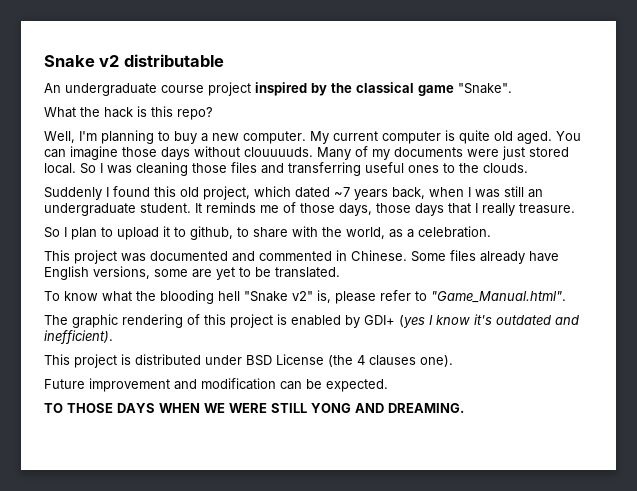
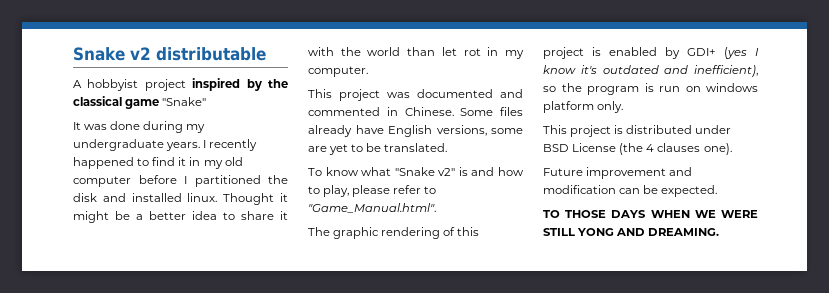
- An undergraduate course project inspired by the classical game "Snake".
- What the hack is this repo?
- Well, I'm planning to buy a new computer. My current computer is quite old aged. You can imagine those days without clouuuuds. Many of my documents were just stored local. So I was cleaning those files and transferring useful ones to the clouds.
- Suddenly I found this old project, which dated ~7 years back, when I was still an undergraduate student. It reminds me of those days, those days that I really treasure.
- So I plan to upload it to github, to share with the world, as a celebration.
+ A hobbyist project inspired by the classical game "Snake"
+ It was done during my undergraduate years. I recently happened to find it in my old computer before I partitioned the disk and installed linux. Thought it might be a better idea to share it with the world than let rot in my computer.
- To know what the blooding hell "Snake v2" is, please refer to "Game_Manual.html".
+ To know what "Snake v2" is and how to play, please refer to "Game_Manual.html".
- The graphic rendering of this project is enabled by GDI+ (yes I know it's outdated and inefficient).
+ The graphic rendering of this project is enabled by GDI+ (yes I know it's outdated and inefficient), so the program is run on windows platform only.

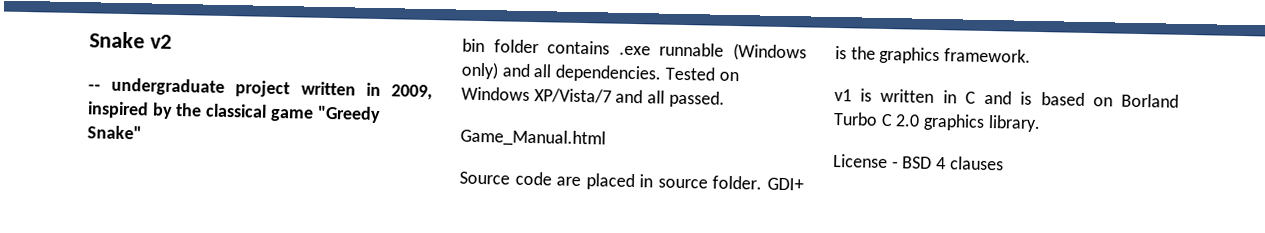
- Snake v2 distributable
- A hobbyist project inspired by the classical game "Snake"
- It was done during my undergraduate years. I recently happened to find it in my old computer before I partitioned the disk and installed linux. Thought it might be a better idea to share it with the world than let rot in my computer.
- This project was documented and commented in Chinese. Some files already have English versions, some are yet to be translated.
- To know what "Snake v2" is and how to play, please refer to "Game_Manual.html".
- The graphic rendering of this project is enabled by GDI+ (yes I know it's outdated and inefficient), so the program is run on windows platform only.
- This project is distributed under BSD License (the 4 clauses one).
- Future improvement and modification can be expected.
- TO THOSE DAYS WHEN WE WERE STILL YONG AND DREAMING.
+ Snake v2
+ -- undergraduate project written in 2009, inspired by the classical game "Greedy Snake"
+ bin folder contains .exe runnable (Windows only) and all dependencies. Tested on Windows XP/Vista/7 and all passed.
+ Game_Manual.html
+ Source code are placed in source folder. GDI+ is the graphics framework.
+ v1 is written in C and is based on Borland Turbo C 2.0 graphics library.
+ License - BSD 4 clauses

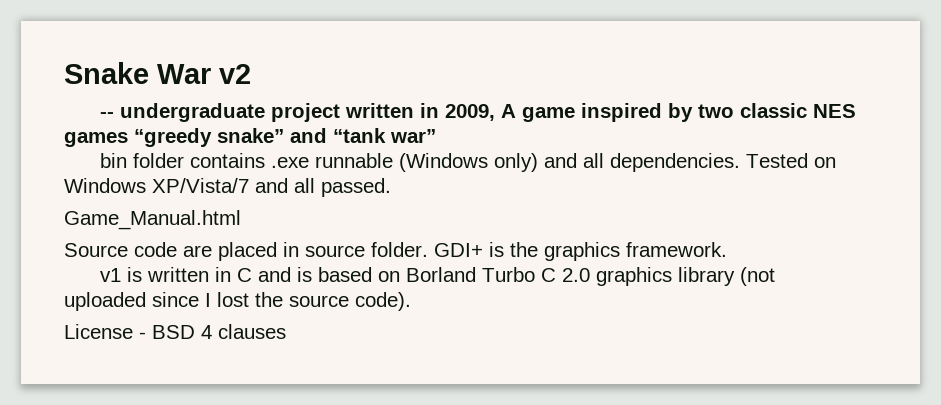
- Snake v2
+ Snake War v2
- -- undergraduate project written in 2009, inspired by the classical game "Greedy Snake"
+ -- undergraduate project written in 2009, A game inspired by two classic NES games “greedy snake” and “tank war”
- v1 is written in C and is based on Borland Turbo C 2.0 graphics library.
+ v1 is written in C and is based on Borland Turbo C 2.0 graphics library (not uploaded since I lost the source code).

